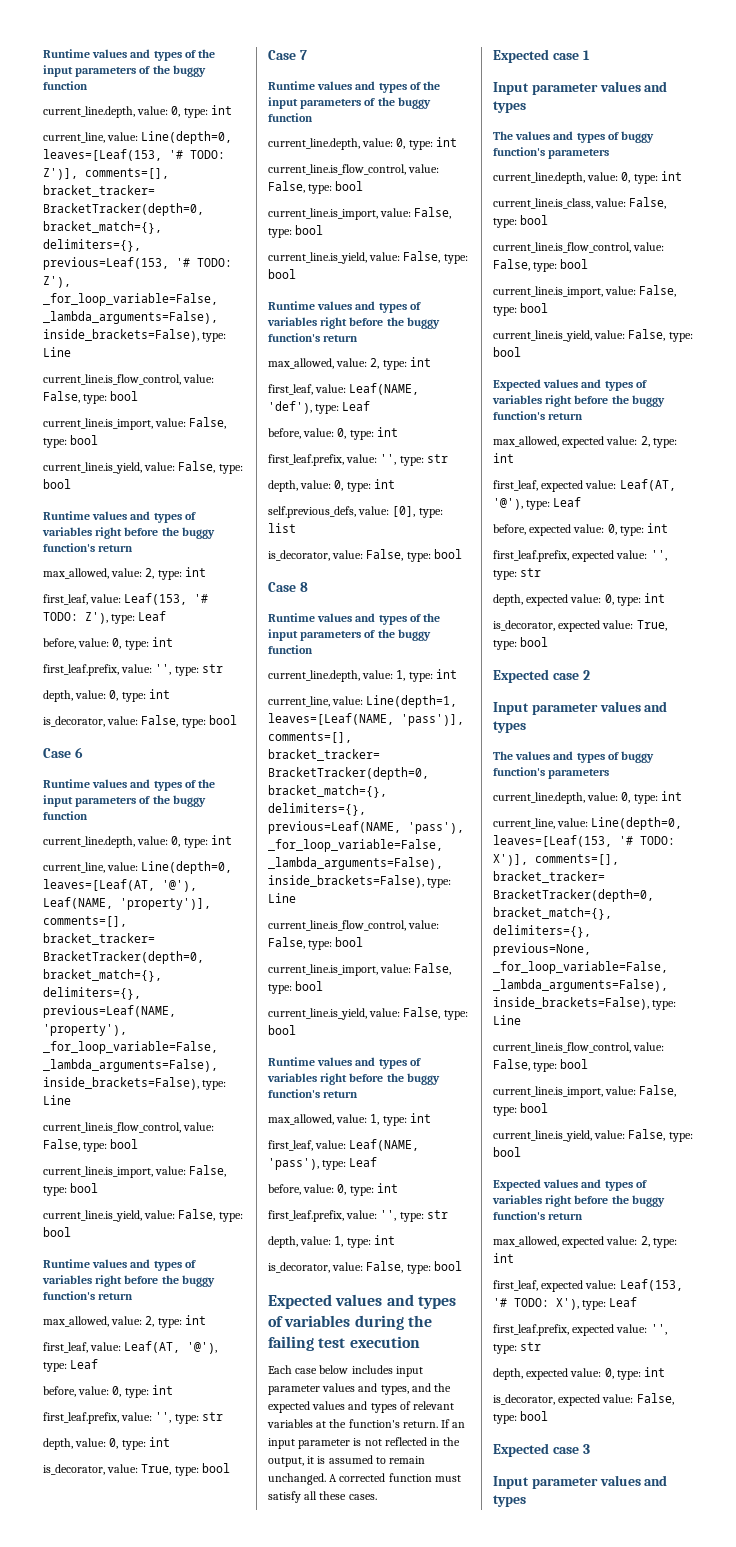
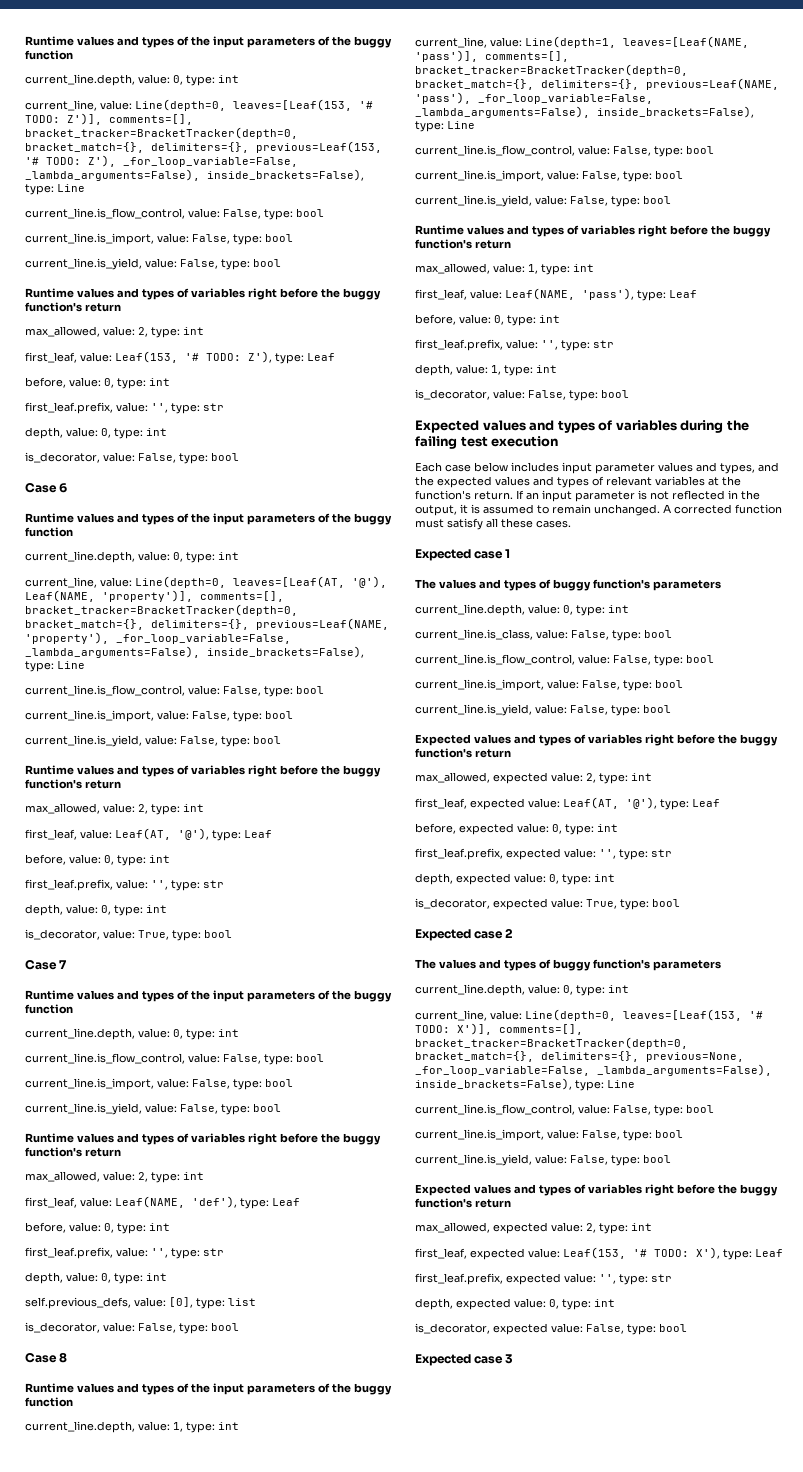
  Expected case 1
- Input parameter values and types
  Expected case 2
- Input parameter values and types
  Expected case 3
- Input parameter values and types

